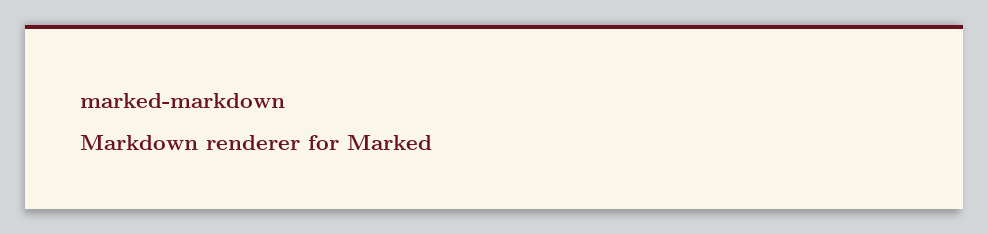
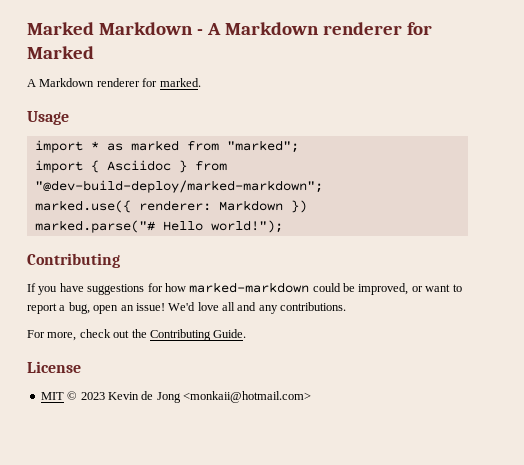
- marked-markdown
- Markdown renderer for Marked
+ Marked Markdown - A Markdown renderer for Marked
+ A Markdown renderer for marked.
+ Usage
+ import * as marked from "marked";
+ import { Asciidoc } from "@dev-build-deploy/marked-markdown";
+ marked.use({ renderer: Markdown })
+ marked.parse("# Hello world!");
+ Contributing
+ If you have suggestions for how marked-markdown could be improved, or want to report a bug, open an issue! We'd love all and any contributions.
+ For more, check out the Contributing Guide.
+ License
+ MIT © 2023 Kevin de Jong <monkaii@hotmail.com>

